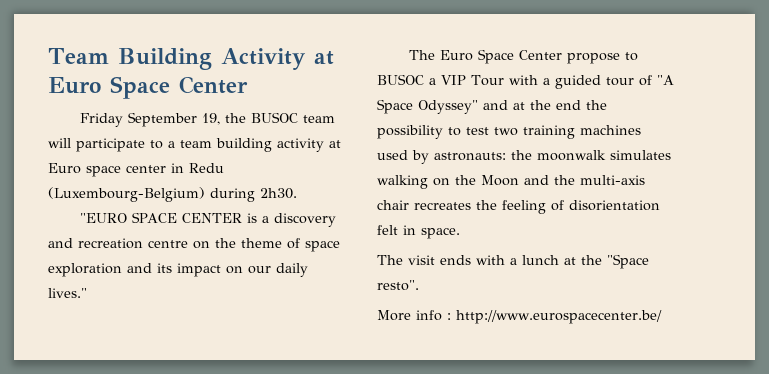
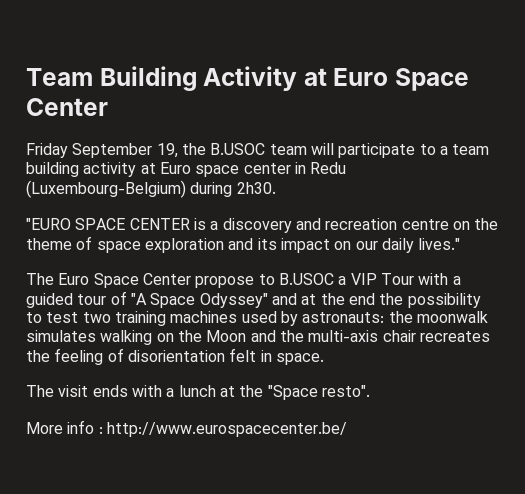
- Friday September 19, the BUSOC team will participate to a team building activity at Euro space center in Redu (Luxembourg-Belgium) during 2h30.
+ Friday September 19, the B.USOC team will participate to a team building activity at Euro space center in Redu (Luxembourg-Belgium) during 2h30.
- The Euro Space Center propose to BUSOC a VIP Tour with a guided tour of "A Space Odyssey" and at the end the possibility to test two training machines used by astronauts: the moonwalk simulates walking on the Moon and the multi-axis chair recreates the feeling of disorientation felt in space.
+ The Euro Space Center propose to B.USOC a VIP Tour with a guided tour of "A Space Odyssey" and at the end the possibility to test two training machines used by astronauts: the moonwalk simulates walking on the Moon and the multi-axis chair recreates the feeling of disorientation felt in space.

